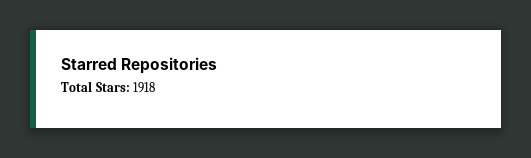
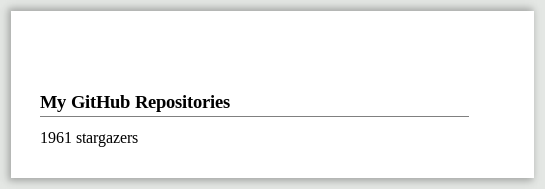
- Starred Repositories
+ My GitHub Repositories
- Total Stars: 1918
+ 1961 stargazers

